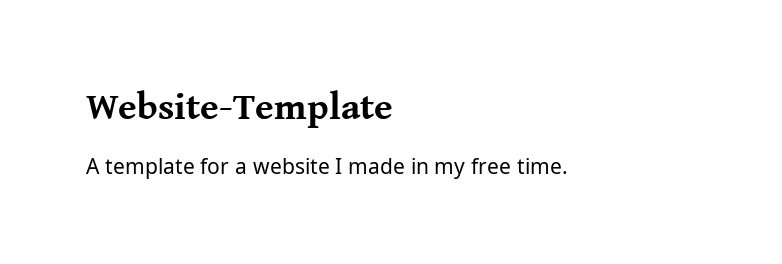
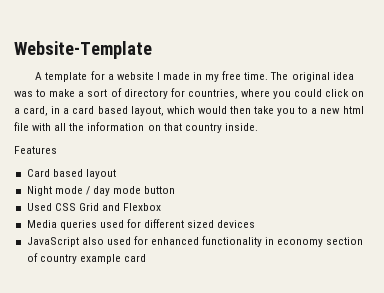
+ The original idea was to make a sort of directory for countries, where you could click on a card, in a card based layout, which would then take you to a new html file with all the information on that country inside.
+ Features
+ Card based layout
+ Night mode / day mode button
+ Used CSS Grid and Flexbox
+ Media queries used for different sized devices
+ JavaScript also used for enhanced functionality in economy section of country example card

